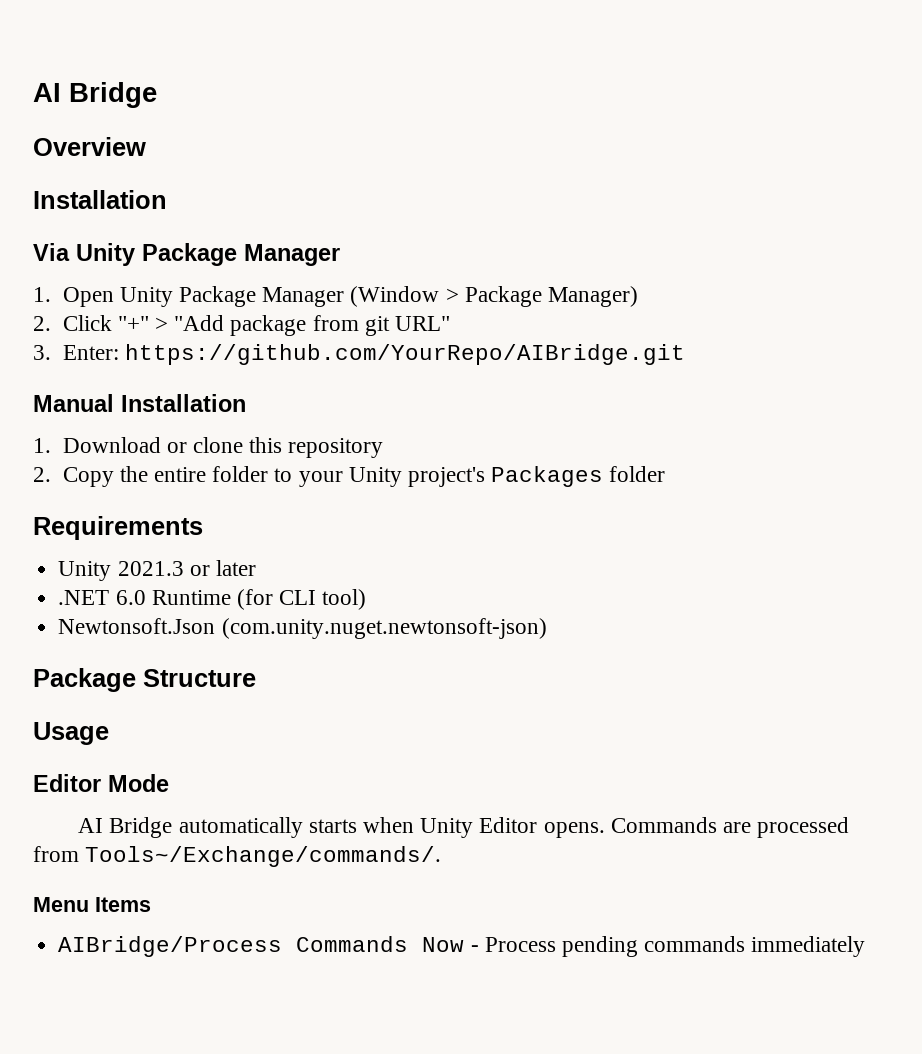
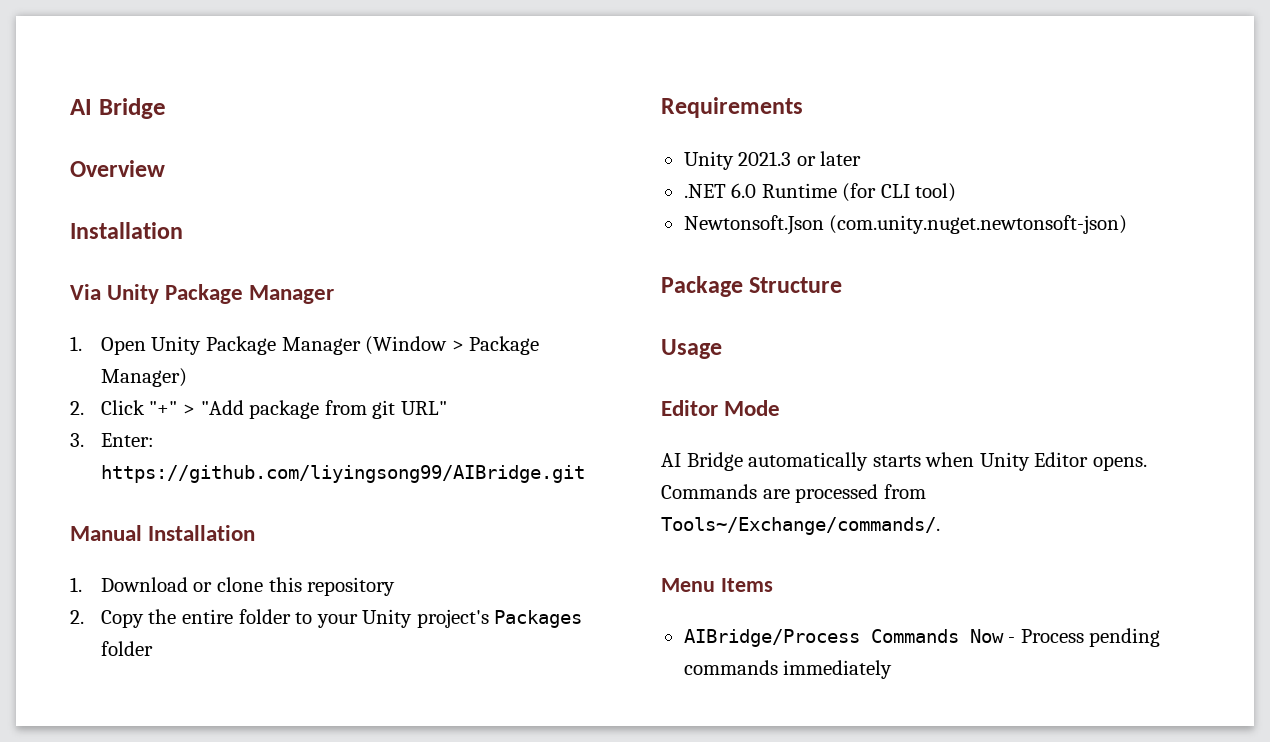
- 3. Enter: https://github.com/YourRepo/AIBridge.git
+ 3. Enter: https://github.com/liyingsong99/AIBridge.git

